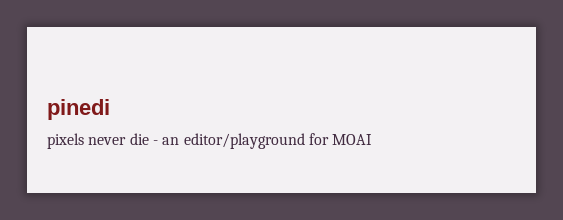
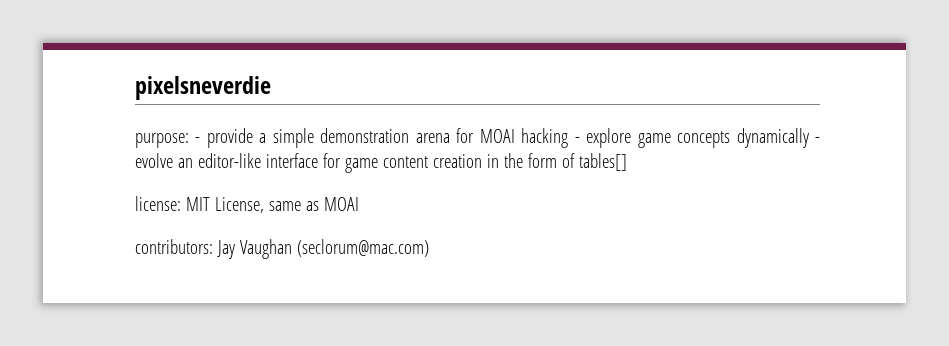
- pinedi
- pixels never die - an editor/playground for MOAI
+ pixelsneverdie
+ purpose: - provide a simple demonstration arena for MOAI hacking - explore game concepts dynamically - evolve an editor-like interface for game content creation in the form of tables[]
+ license: MIT License, same as MOAI
+ contributors: Jay Vaughan (seclorum@mac.com)

